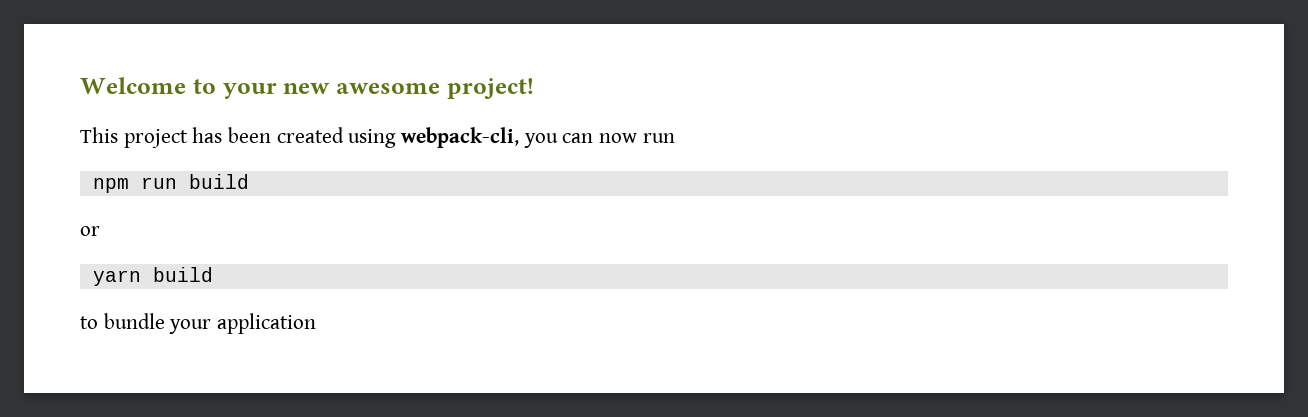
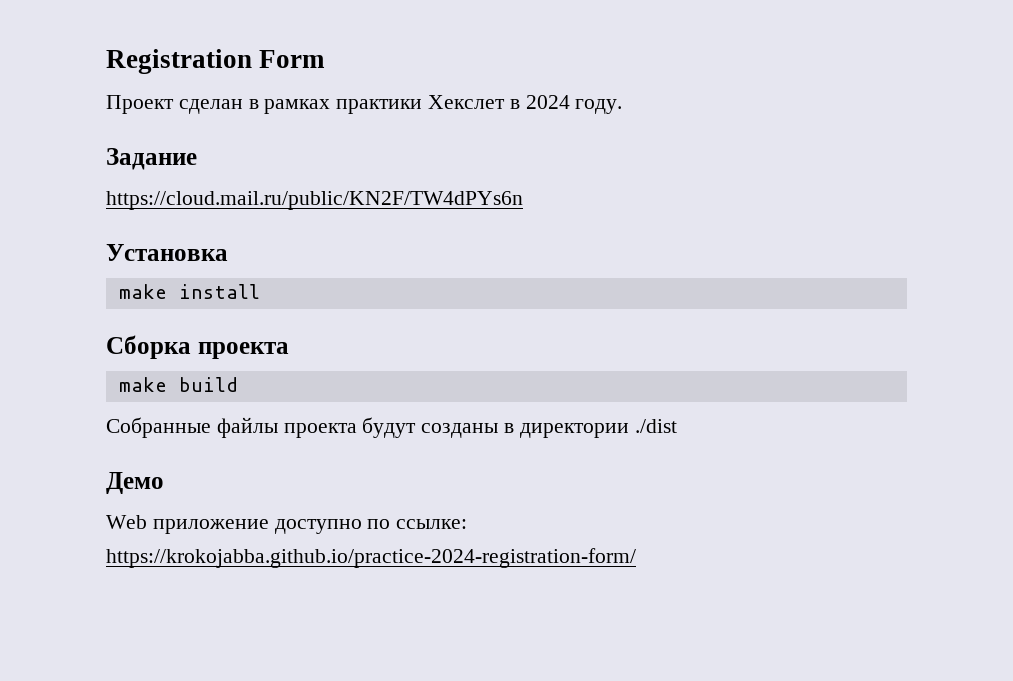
- Welcome to your new awesome project!
- This project has been created using webpack-cli, you can now run
- npm run build
- or
- yarn build
- to bundle your application
+ Registration Form
+ Проект сделан в рамках практики Хекслет в 2024 году.
+ Задание
+ https://cloud.mail.ru/public/KN2F/TW4dPYs6n
+ Установка
+ make install
+ Сборка проекта
+ make build
+ Собранные файлы проекта будут созданы в директории ./dist
+ Демо
+ Web приложение доступно по ссылке: https://krokojabba.github.io/practice-2024-registration-form/

